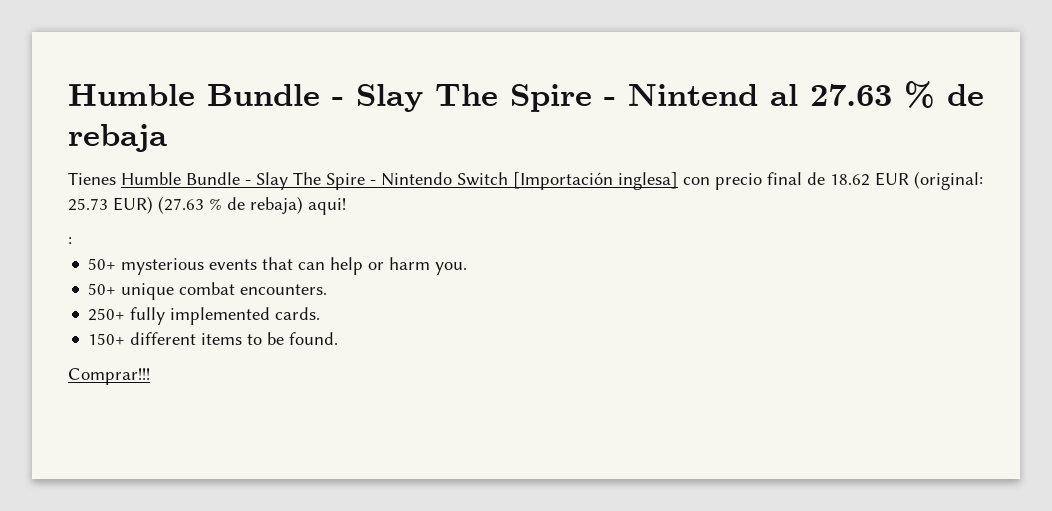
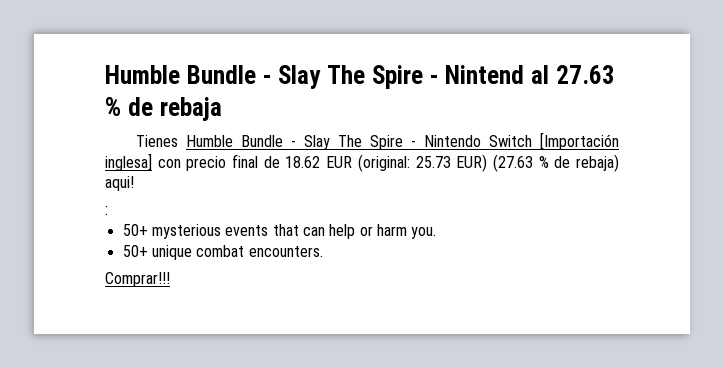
- 250+ fully implemented cards.
- 150+ different items to be found.

